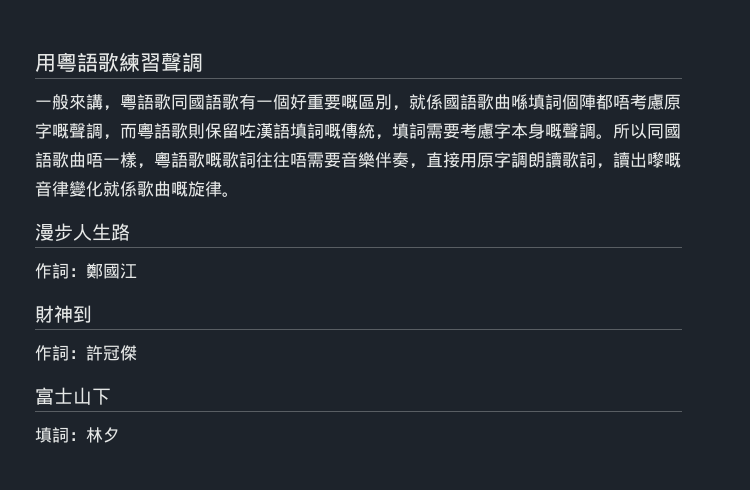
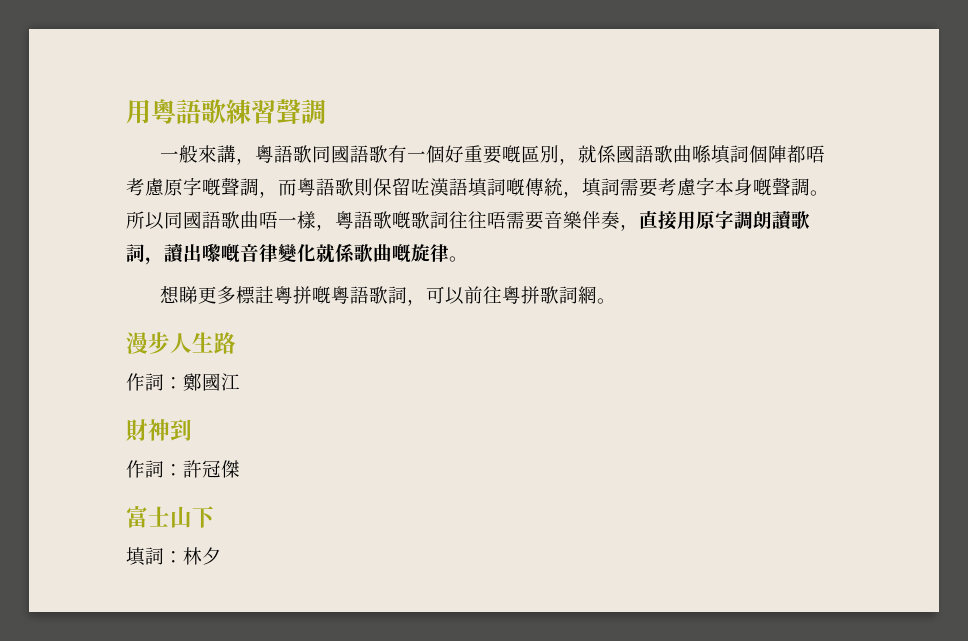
+ 想睇更多標註粵拼嘅粵語歌詞，可以前往粵拼歌詞網。

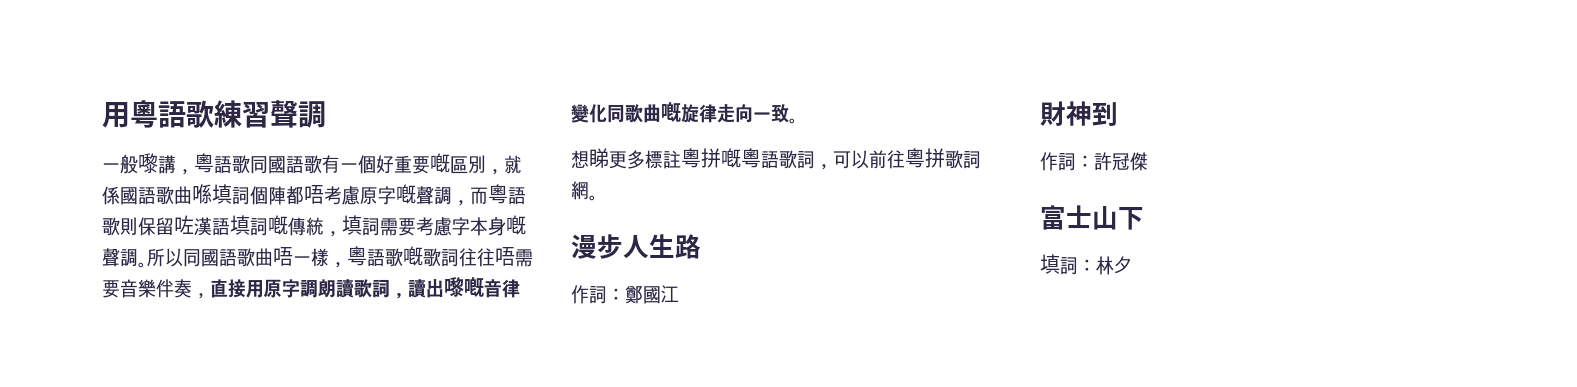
- 一般來講，粵語歌同國語歌有一個好重要嘅區別，就係國語歌曲喺填詞個陣都唔考慮原字嘅聲調，而粵語歌則保留咗漢語填詞嘅傳統，填詞需要考慮字本身嘅聲調。
+ 一般嚟講，粵語歌同國語歌有一個好重要嘅區別，就係國語歌曲喺填詞個陣都唔考慮原字嘅聲調，而粵語歌則保留咗漢語填詞嘅傳統，填詞需要考慮字本身嘅聲調。
- 所以同國語歌曲唔一樣，粵語歌嘅歌詞往往唔需要音樂伴奏，直接用原字調朗讀歌詞，讀出嚟嘅音律變化就係歌曲嘅旋律。
+ 所以同國語歌曲唔一樣，粵語歌嘅歌詞往往唔需要音樂伴奏，直接用原字調朗讀歌詞，讀出嚟嘅音律變化同歌曲嘅旋律走向一致。

